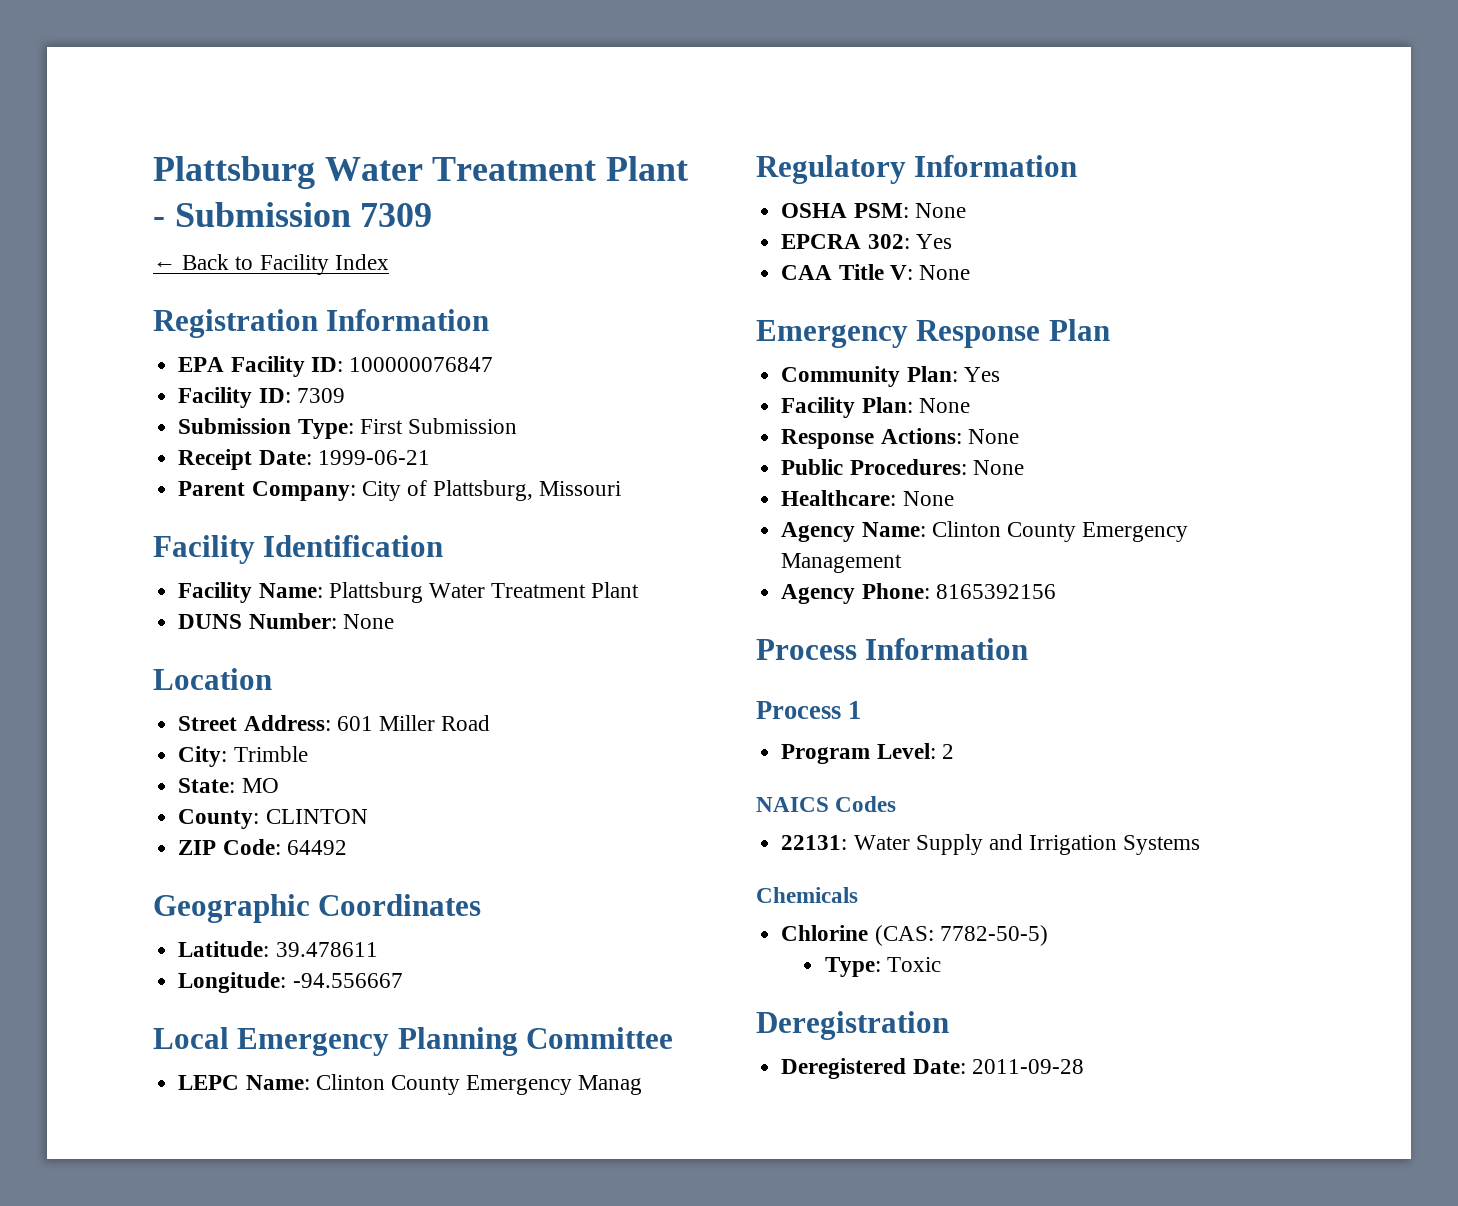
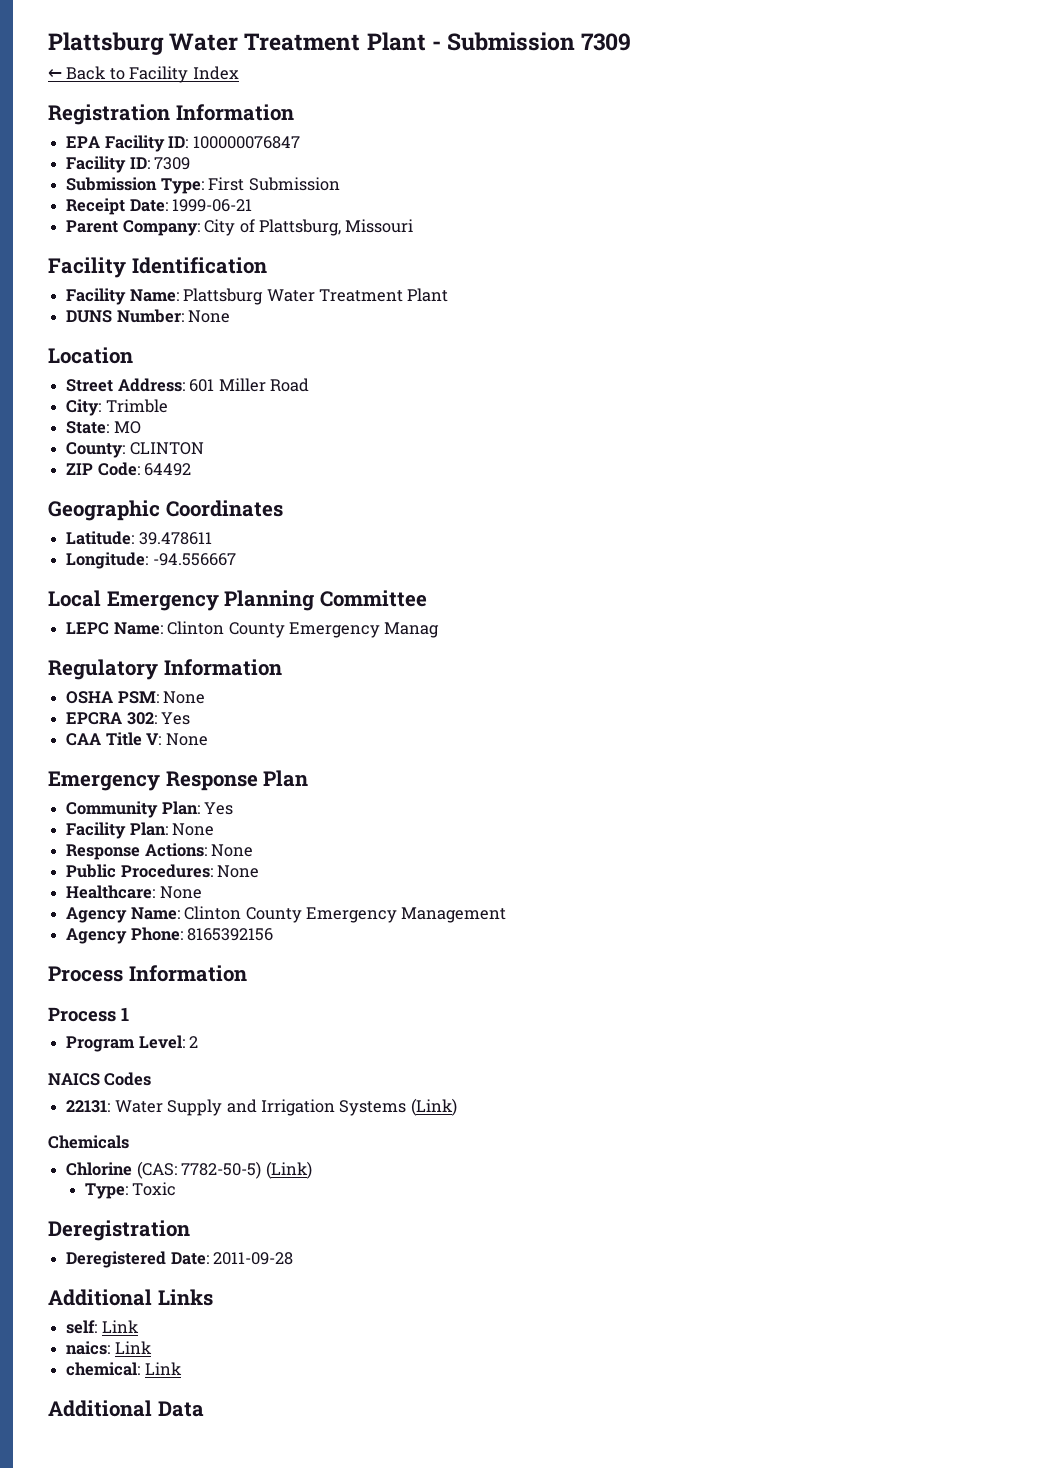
- 22131: Water Supply and Irrigation Systems
+ 22131: Water Supply and Irrigation Systems (Link)
- Chlorine (CAS: 7782-50-5)
+ Chlorine (CAS: 7782-50-5) (Link)
+ Additional Links
+ self: Link
+ naics: Link
+ chemical: Link
+ Additional Data

